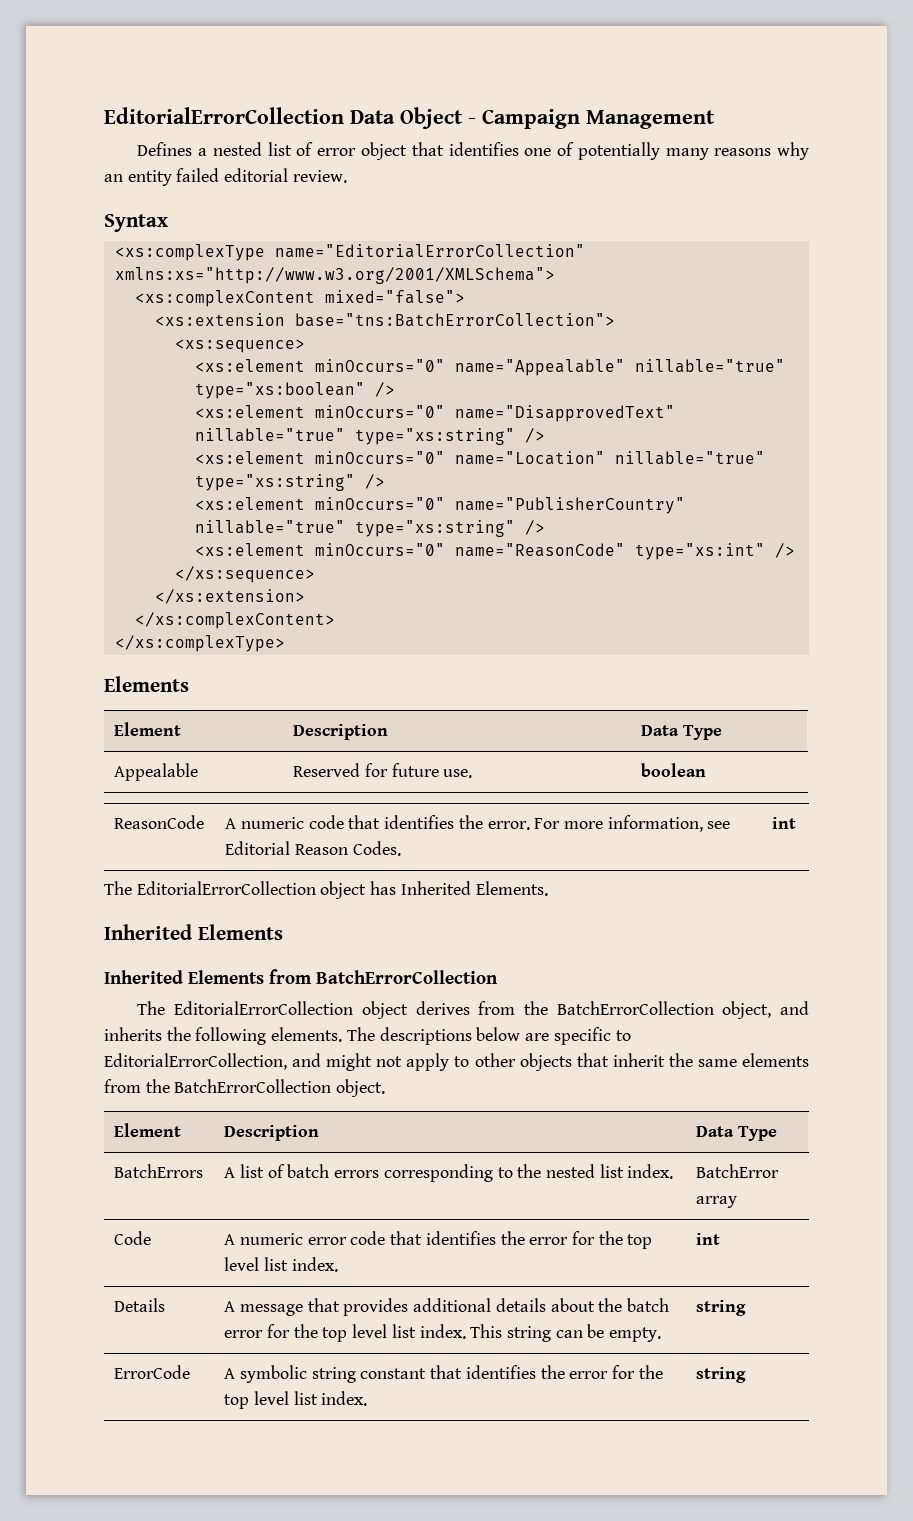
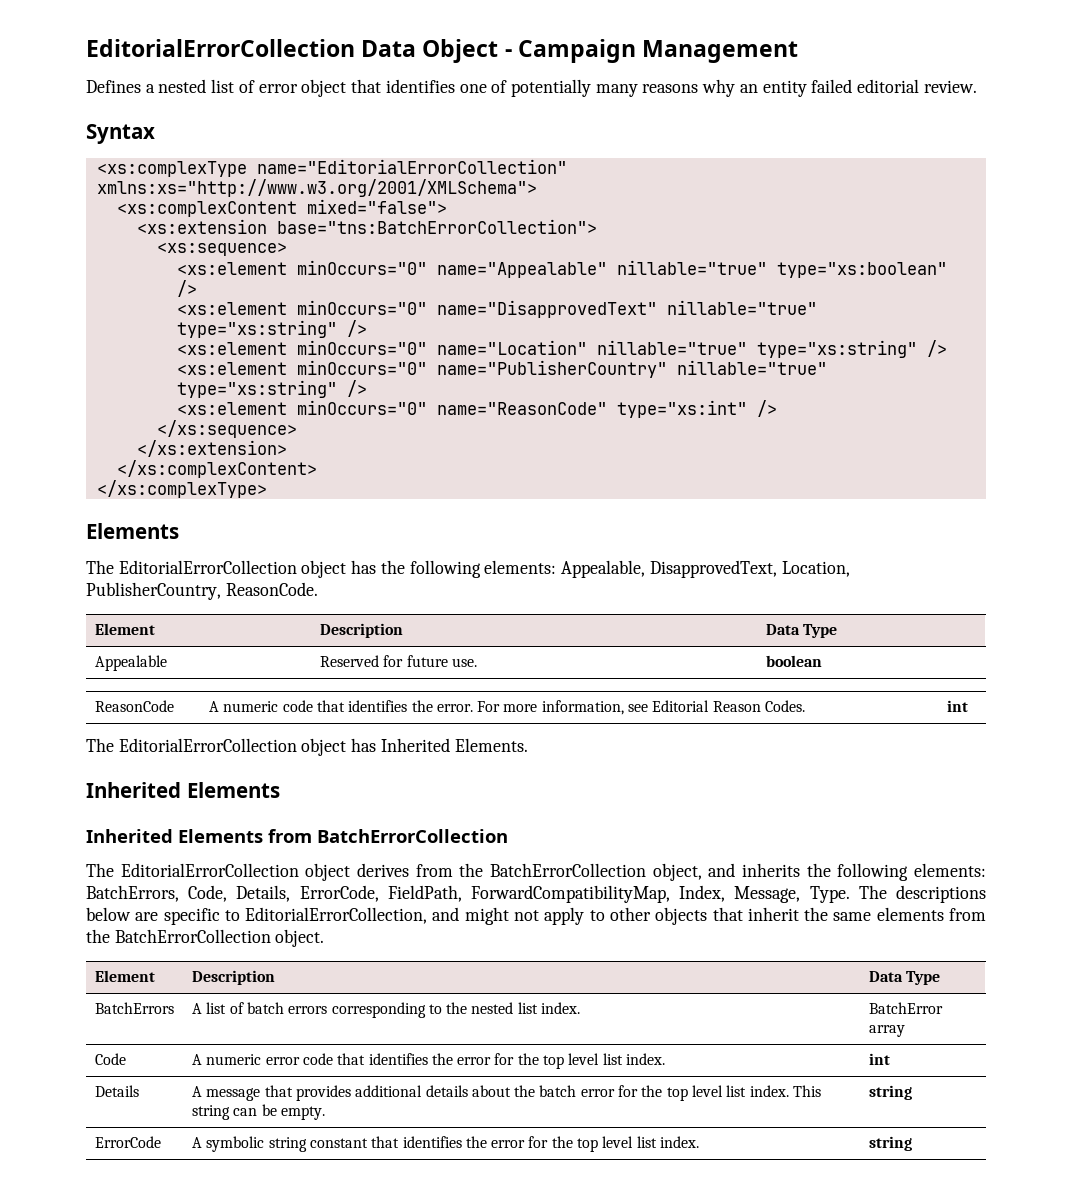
+ The EditorialErrorCollection object has the following elements: Appealable, DisapprovedText, Location, PublisherCountry, ReasonCode.
- The EditorialErrorCollection object derives from the BatchErrorCollection object, and inherits the following elements.
+ The EditorialErrorCollection object derives from the BatchErrorCollection object, and inherits the following elements: BatchErrors, Code, Details, ErrorCode, FieldPath, ForwardCompatibilityMap, Index, Message, Type.

